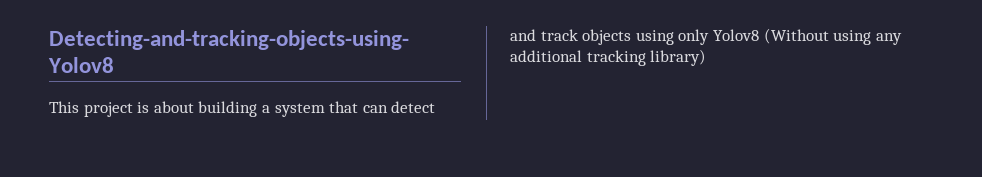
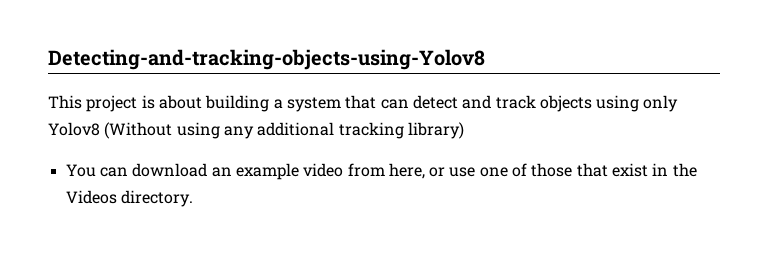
+ You can download an example video from here, or use one of those that exist in the Videos directory.

